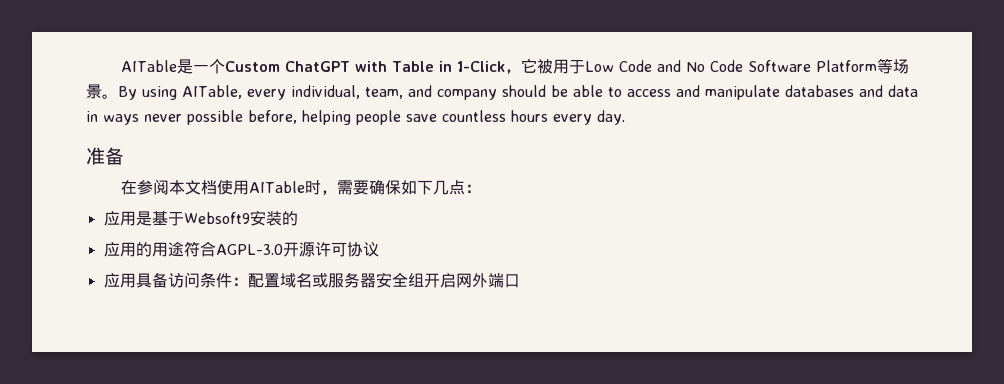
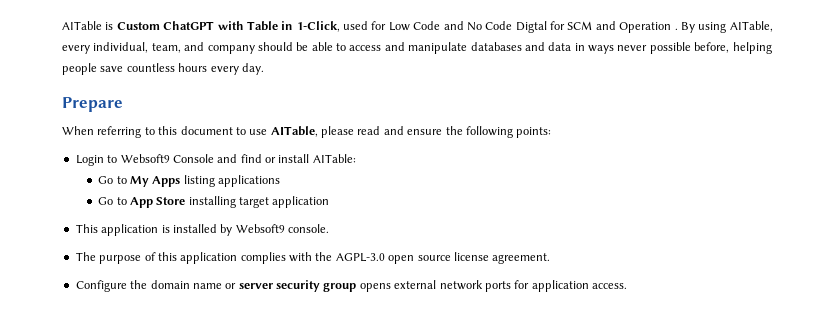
- AITable是一个Custom ChatGPT with Table in 1-Click，它被用于Low Code and No Code Software Platform等场景。
+ AITable is Custom ChatGPT with Table in 1-Click, used for Low Code and No Code Digtal for SCM and Operation .
- 准备
- 在参阅本文档使用AITable时，需要确保如下几点：
- 应用是基于Websoft9安装的
- 应用的用途符合AGPL-3.0开源许可协议
- 应用具备访问条件：配置域名或服务器安全组开启网外端口
+ Prepare
+ When referring to this document to use AITable, please read and ensure the following points:
+ Login to Websoft9 Console and find or install AITable:
+ Go to My Apps listing applications
+ Go to App Store installing target application
+ This application is installed by Websoft9 console.
+ The purpose of this application complies with the AGPL-3.0 open source license agreement.
+ Configure the domain name or server security group opens external network ports for application access.

